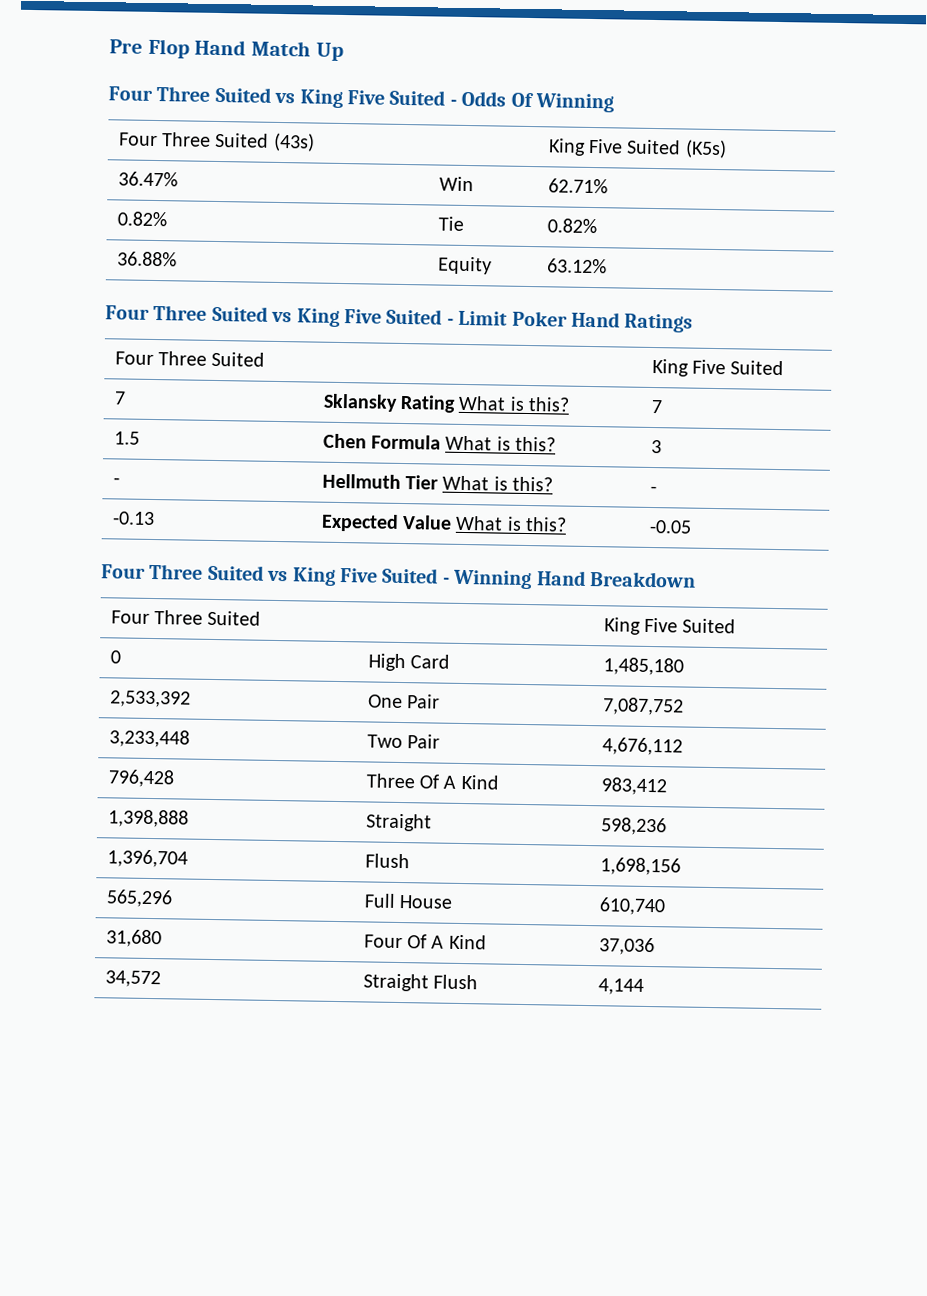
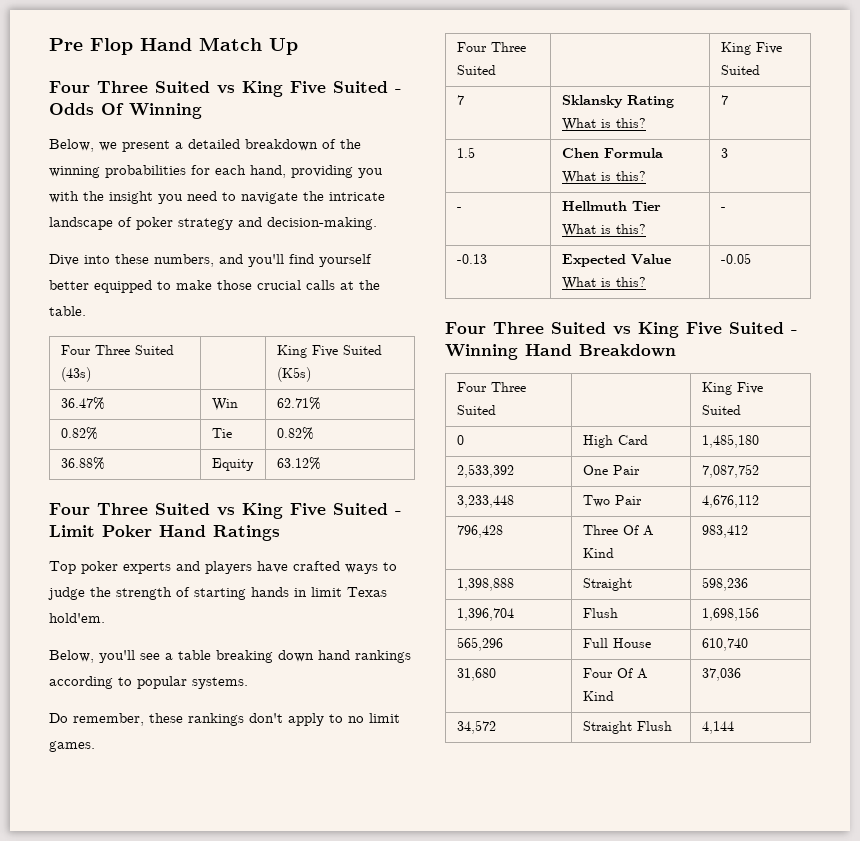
+ Below, we present a detailed breakdown of the winning probabilities for each hand, providing you with the insight you need to navigate the intricate landscape of poker strategy and decision-making.
+ Dive into these numbers, and you'll find yourself better equipped to make those crucial calls at the table.
+ Top poker experts and players have crafted ways to judge the strength of starting hands in limit Texas hold'em.
+ Below, you'll see a table breaking down hand rankings according to popular systems.
+ Do remember, these rankings don't apply to no limit games.

